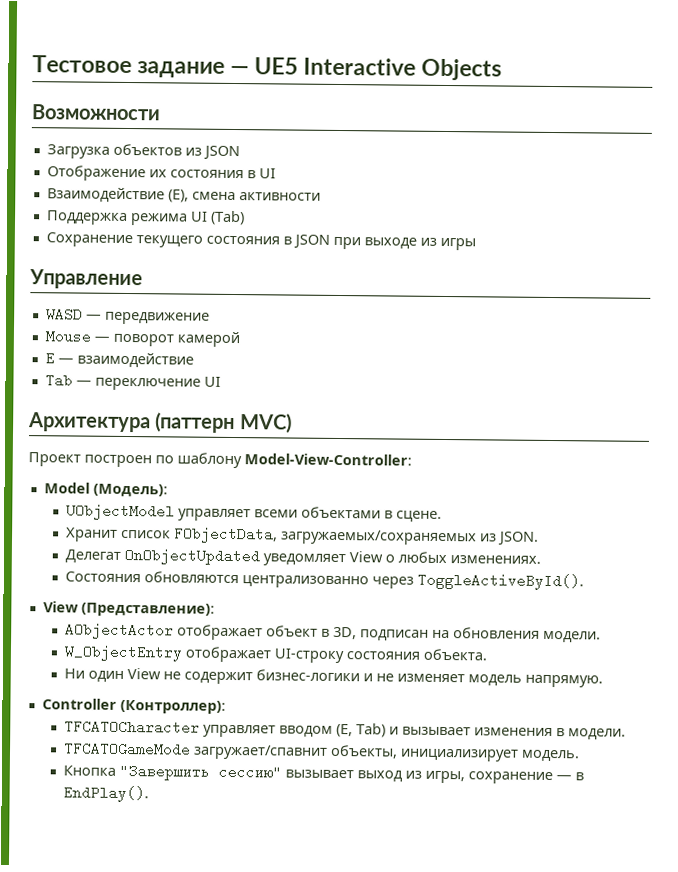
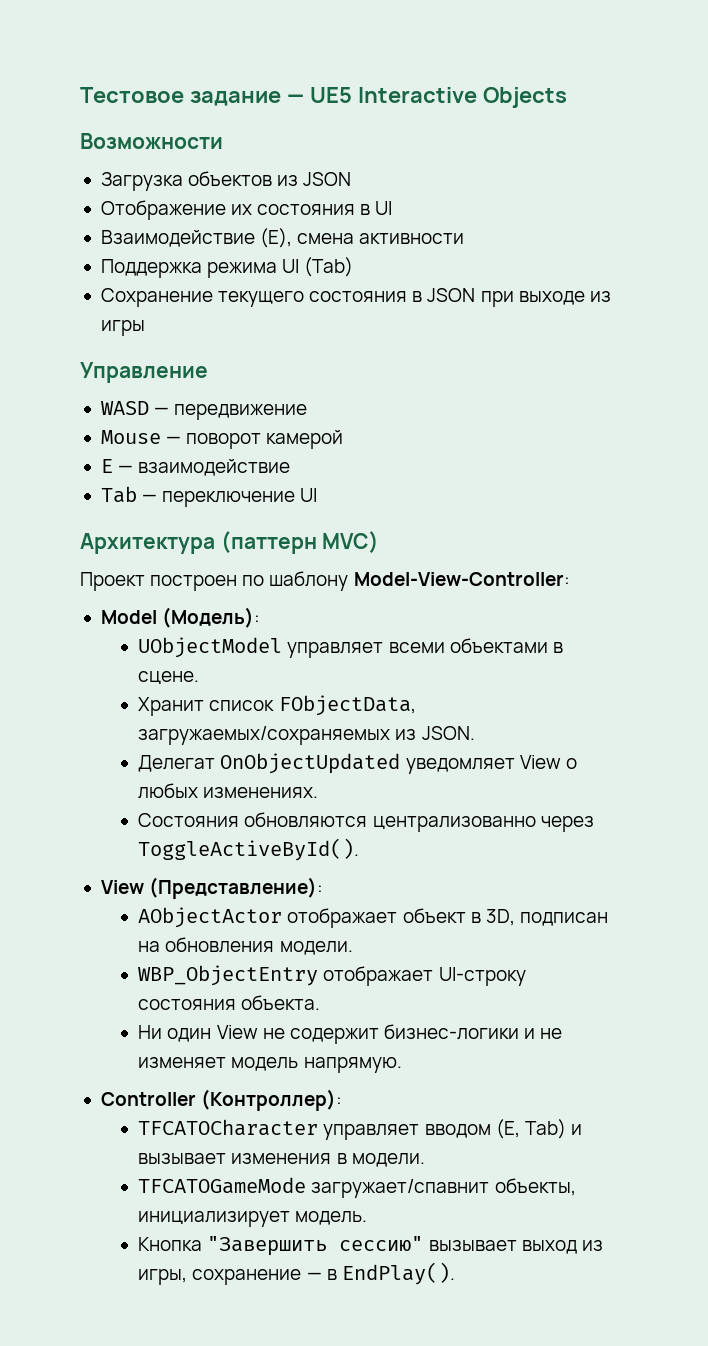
- W_ObjectEntry отображает UI-строку состояния объекта.
+ WBP_ObjectEntry отображает UI-строку состояния объекта.

